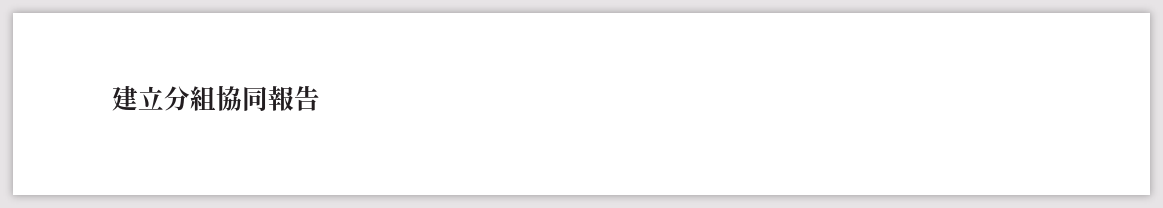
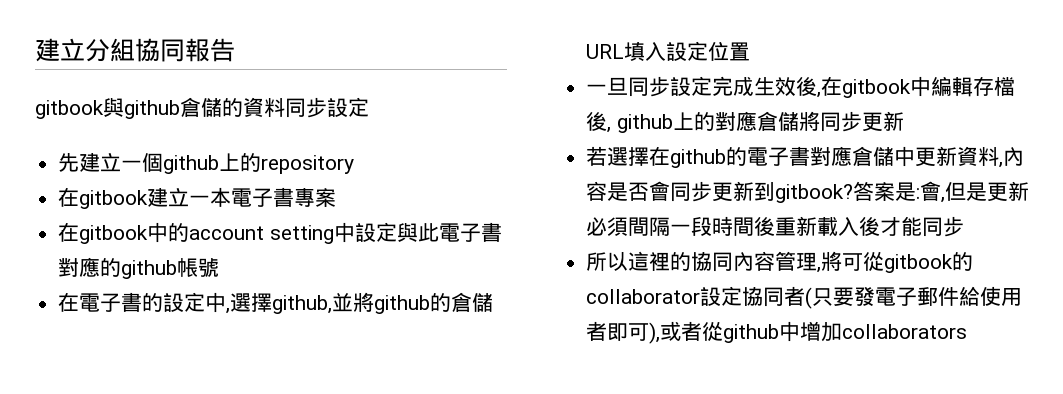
+ gitbook與github倉儲的資料同步設定
+ 先建立一個github上的repository
+ 在gitbook建立一本電子書專案
+ 在gitbook中的account setting中設定與此電子書對應的github帳號
+ 在電子書的設定中,選擇github,並將github的倉儲URL填入設定位置
+ 一旦同步設定完成生效後,在gitbook中編輯存檔後, github上的對應倉儲將同步更新
+ 若選擇在github的電子書對應倉儲中更新資料,內容是否會同步更新到gitbook?答案是:會,但是更新必須間隔一段時間後重新載入後才能同步
+ 所以這裡的協同內容管理,將可從gitbook的collaborator設定協同者(只要發電子郵件給使用者即可),或者從github中增加collaborators

